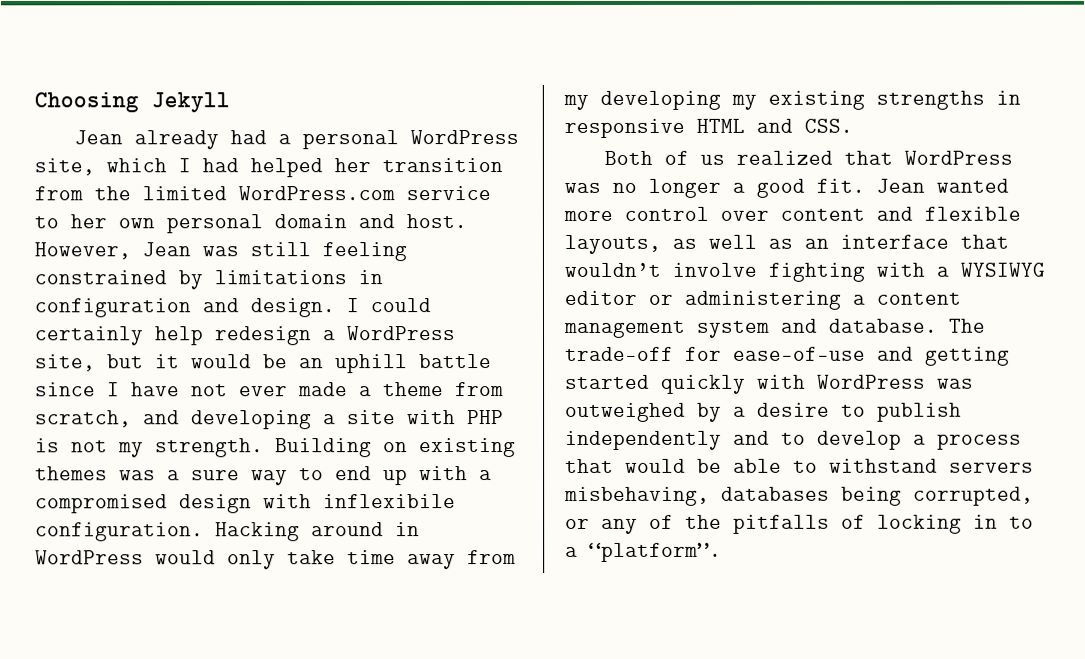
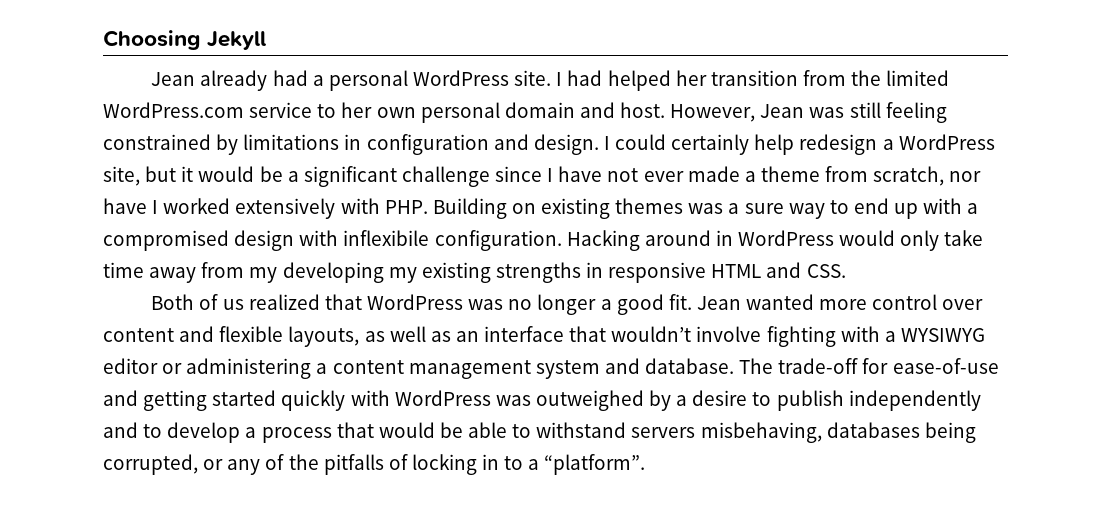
- Jean already had a personal WordPress site, which I had helped her transition from the limited WordPress.com service to her own personal domain and host.
+ Jean already had a personal WordPress site. I had helped her transition from the limited WordPress.com service to her own personal domain and host.
- I could certainly help redesign a WordPress site, but it would be an uphill battle since I have not ever made a theme from scratch, and developing a site with PHP is not my strength. Building on existing themes was a sure way to end up with a compromised design with inflexibile configuration.
+ I could certainly help redesign a WordPress site, but it would be a significant challenge since I have not ever made a theme from scratch, nor have I worked extensively with PHP. Building on existing themes was a sure way to end up with a compromised design with inflexibile configuration.

